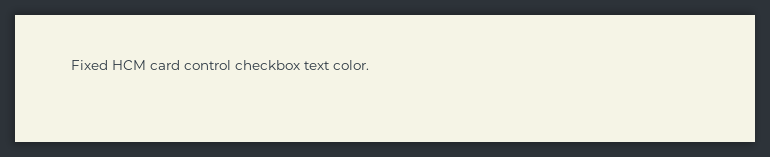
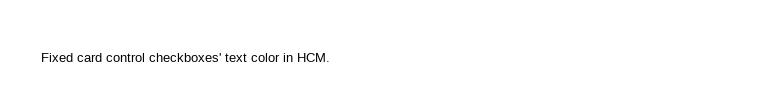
- Fixed HCM card control checkbox text color.
+ Fixed card control checkboxes' text color in HCM.

